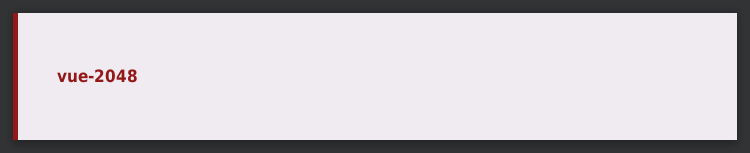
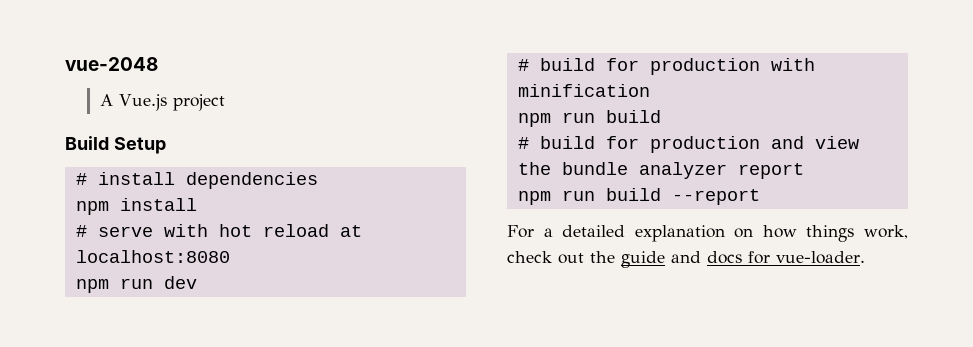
+ A Vue.js project
+ Build Setup
+ # install dependencies
+ npm install
+ # serve with hot reload at localhost:8080
+ npm run dev
+ # build for production with minification
+ npm run build
+ # build for production and view the bundle analyzer report
+ npm run build --report
+ For a detailed explanation on how things work, check out the guide and docs for vue-loader.

